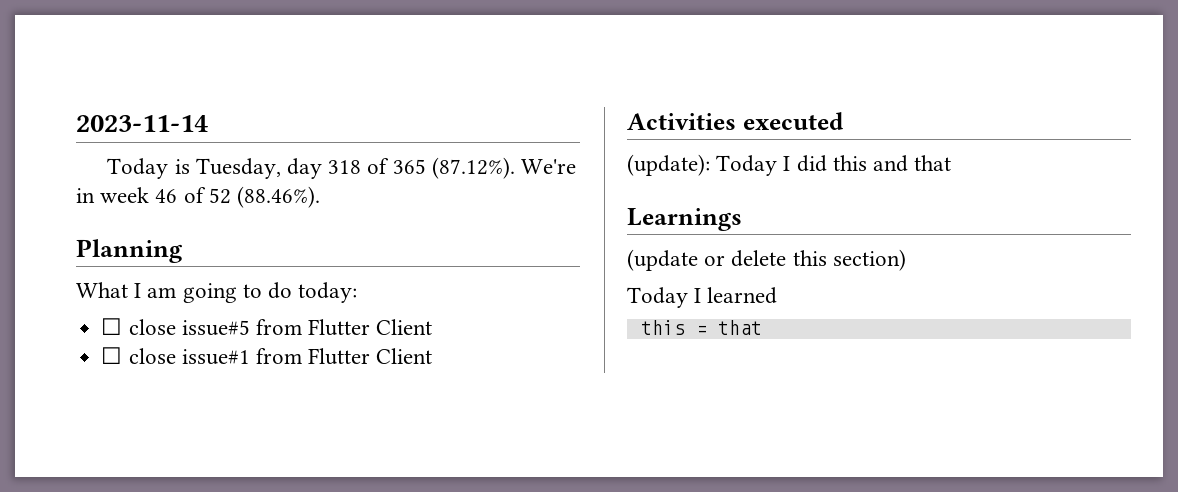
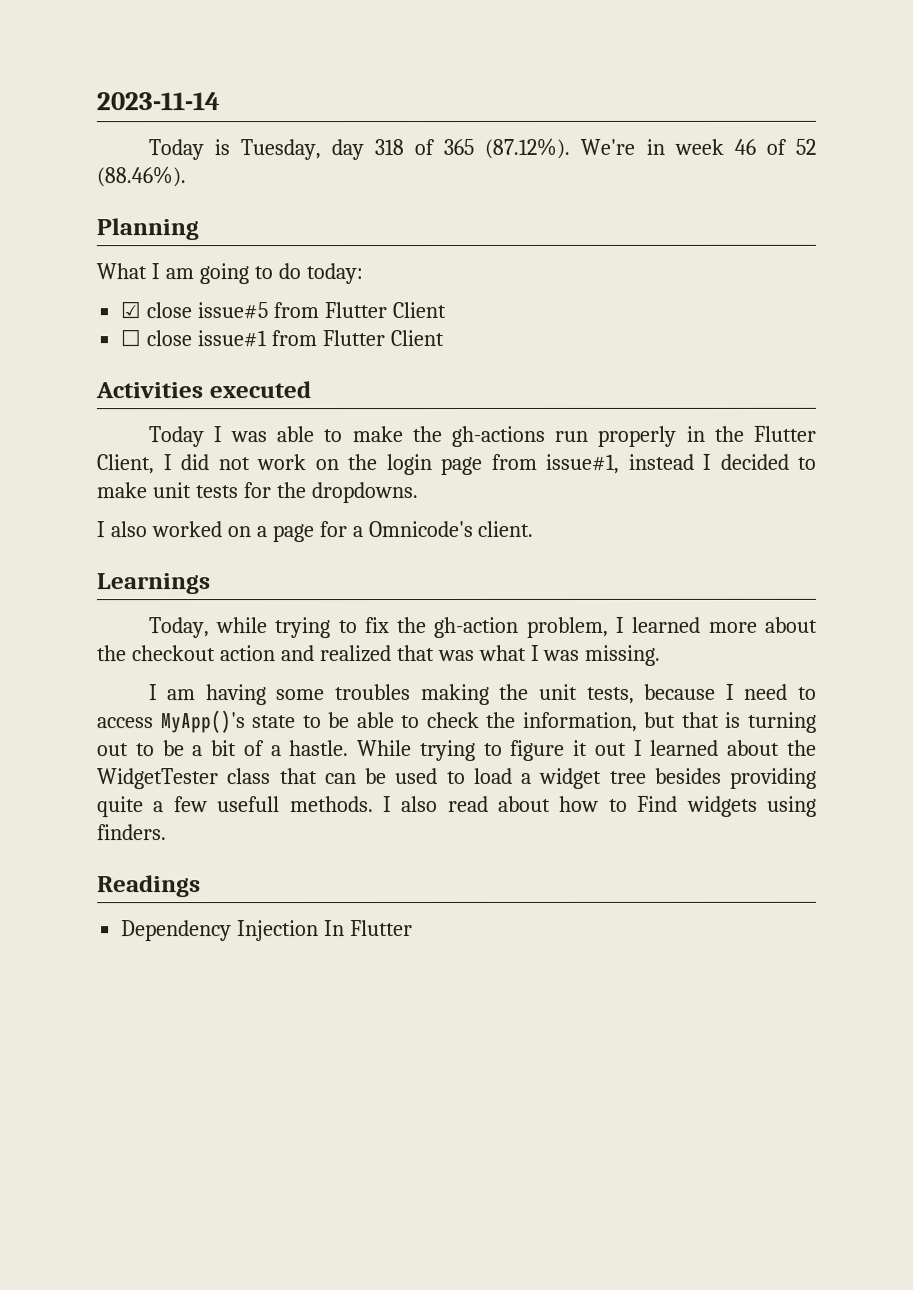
- ☐ close issue#5 from Flutter Client
+ ☑ close issue#5 from Flutter Client
- (update): Today I did this and that
+ Today I was able to make the gh-actions run properly in the Flutter Client, I did not work on the login page from issue#1, instead I decided to make unit tests for the dropdowns.
+ I also worked on a page for a Omnicode's client.
  Learnings
- (update or delete this section)
- Today I learned
- this = that
+ Today, while trying to fix the gh-action problem, I learned more about the checkout action and realized that was what I was missing.
+ I am having some troubles making the unit tests, because I need to access MyApp()'s state to be able to check the information, but that is turning out to be a bit of a hastle. While trying to figure it out I learned about the WidgetTester class that can be used to load a widget tree besides providing quite a few usefull methods. I also read about how to Find widgets using finders.
+ Readings
+ Dependency Injection In Flutter

